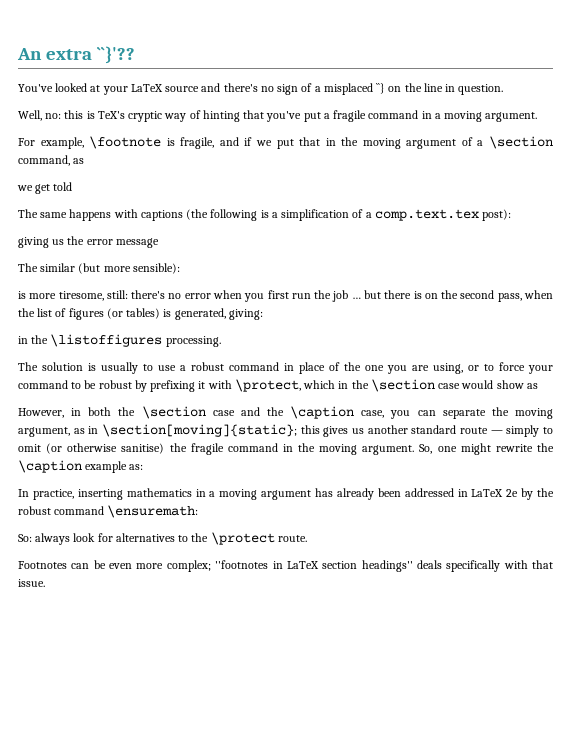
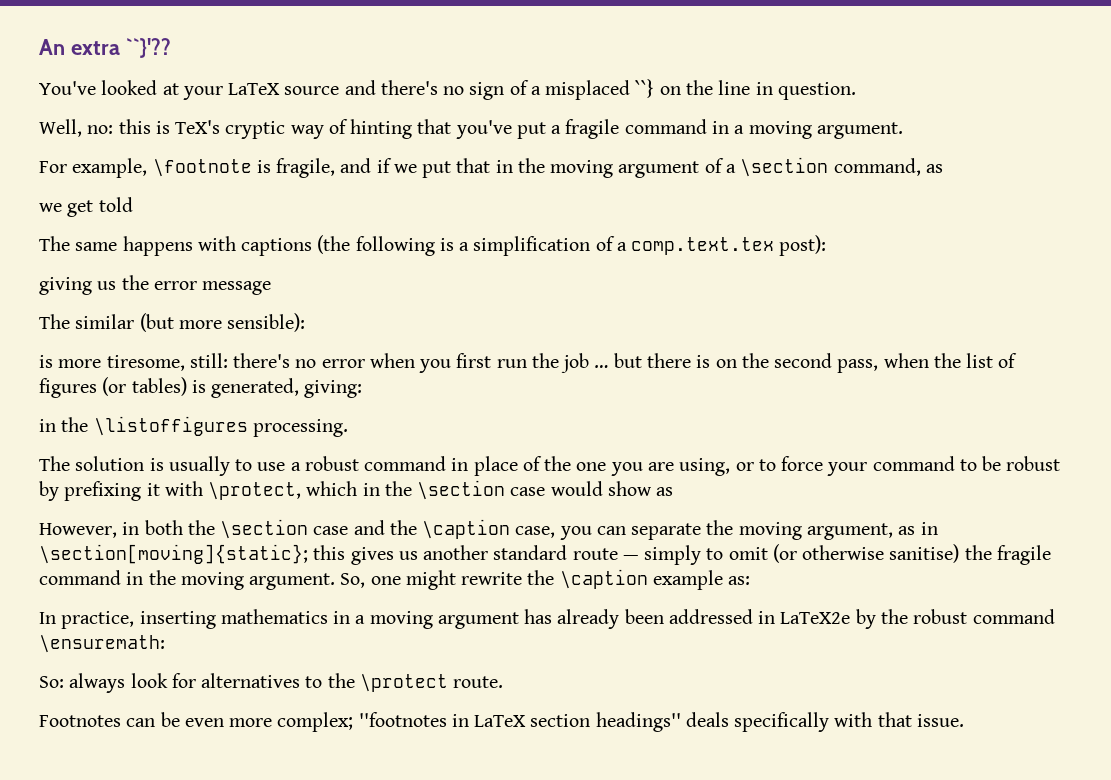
- In practice, inserting mathematics in a moving argument has already been addressed in LaTeX 2e by the robust command \ensuremath:
+ In practice, inserting mathematics in a moving argument has already been addressed in LaTeX2e by the robust command \ensuremath:

